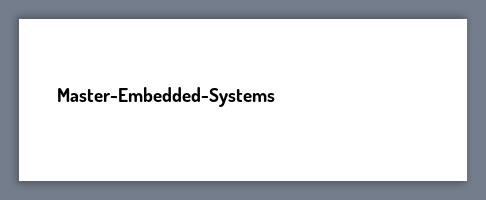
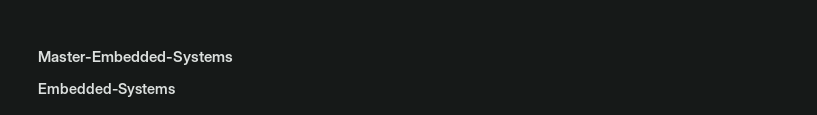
+ Embedded-Systems

